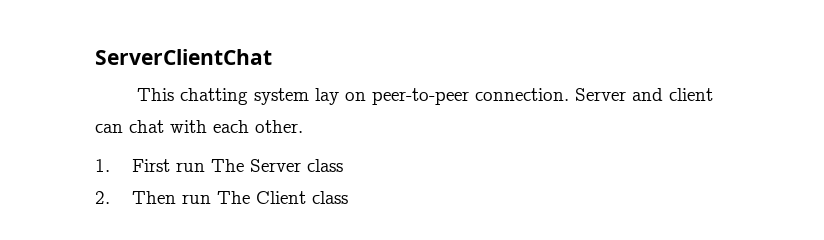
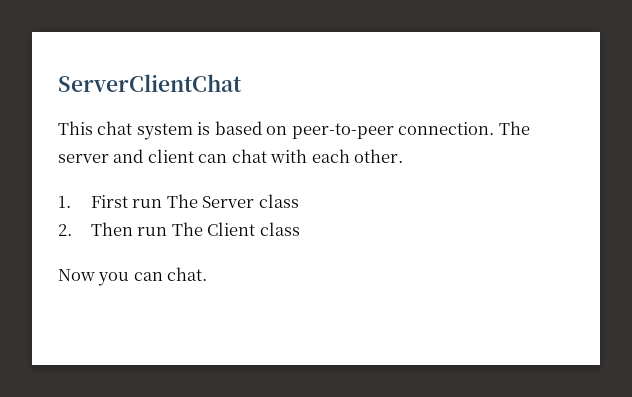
- This chatting system lay on peer-to-peer connection.
+ This chat system is based on peer-to-peer connection.
- Server and client can chat with each other.
+ The server and client can chat with each other.
+ Now you can chat.

